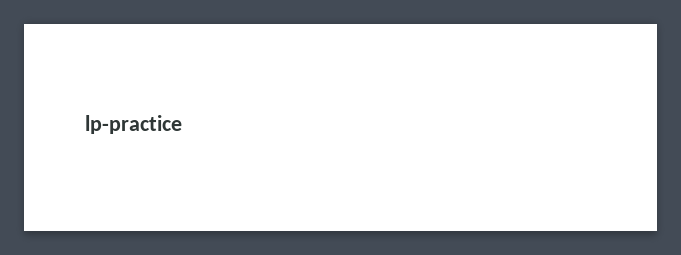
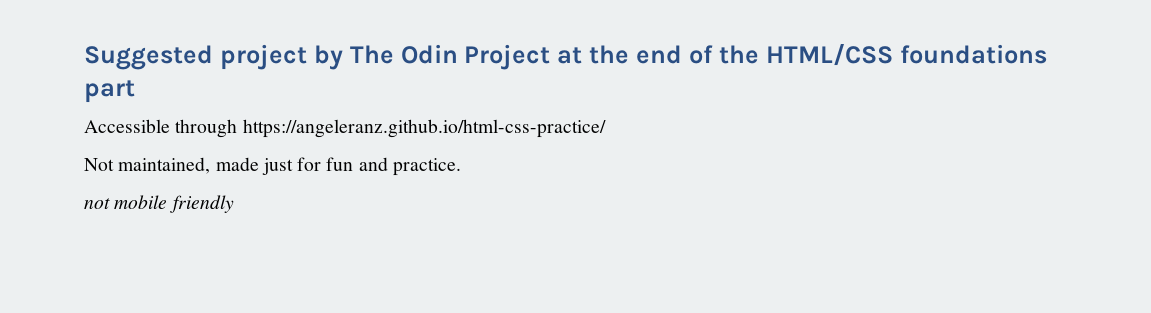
- lp-practice
+ Suggested project by The Odin Project at the end of the HTML/CSS foundations part
+ Accessible through https://angeleranz.github.io/html-css-practice/
+ Not maintained, made just for fun and practice.
+ not mobile friendly

